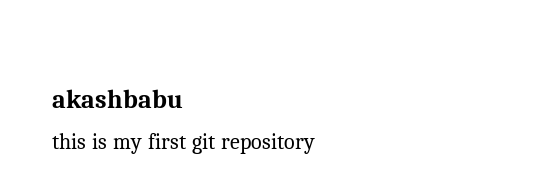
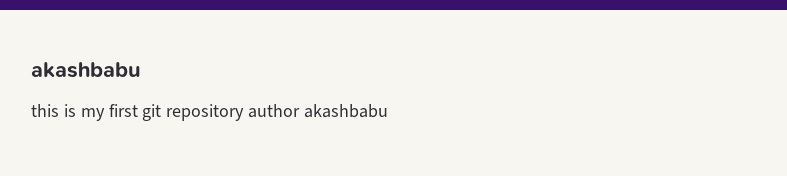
- this is my first git repository
+ this is my first git repository author akashbabu

